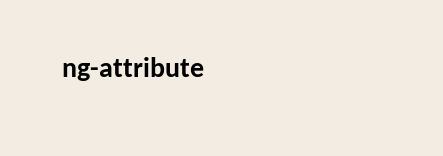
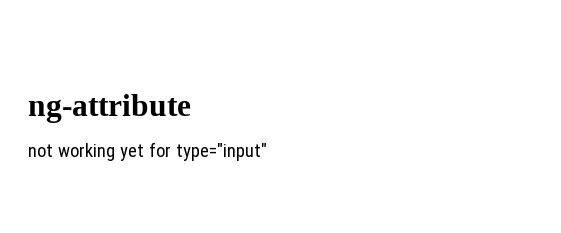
+ not working yet for type="input"

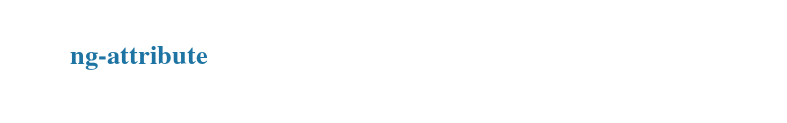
- not working yet for type="input"

